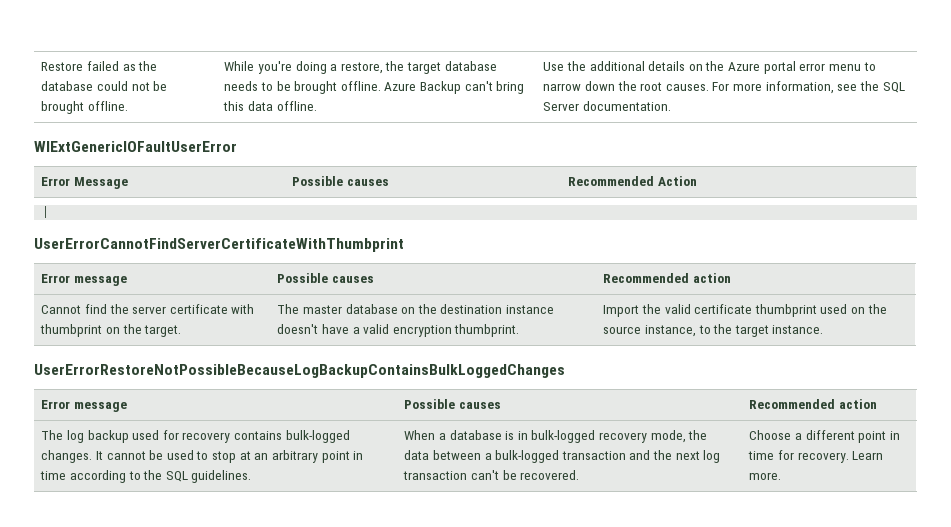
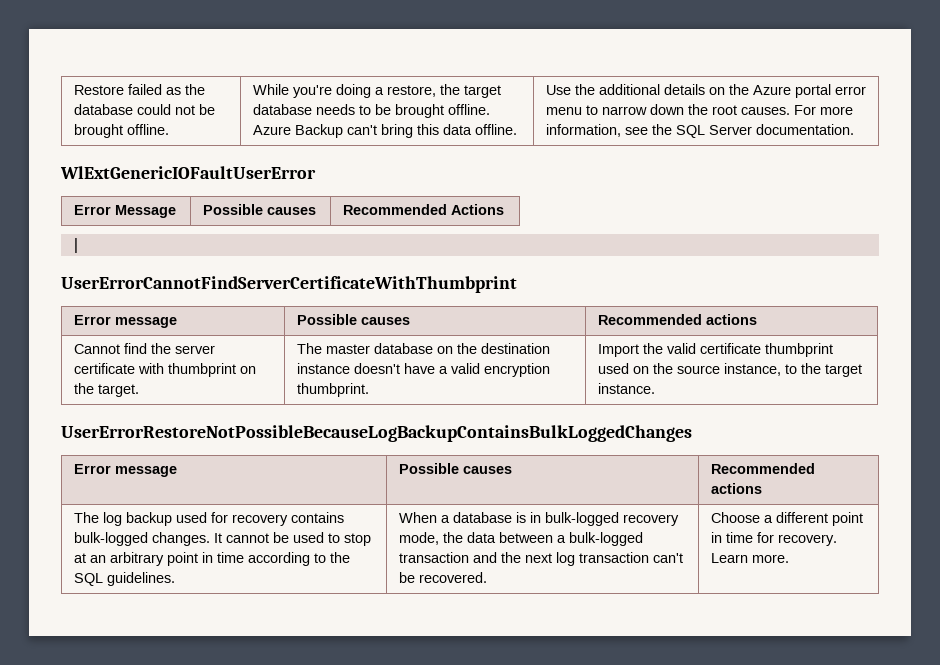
- Error Message | Possible causes | Recommended Action
+ Error Message | Possible causes | Recommended Actions
  UserErrorCannotFindServerCertificateWithThumbprint
- Error message | Possible causes | Recommended action
+ Error message | Possible causes | Recommended actions
  UserErrorRestoreNotPossibleBecauseLogBackupContainsBulkLoggedChanges
- Error message | Possible causes | Recommended action
+ Error message | Possible causes | Recommended actions

